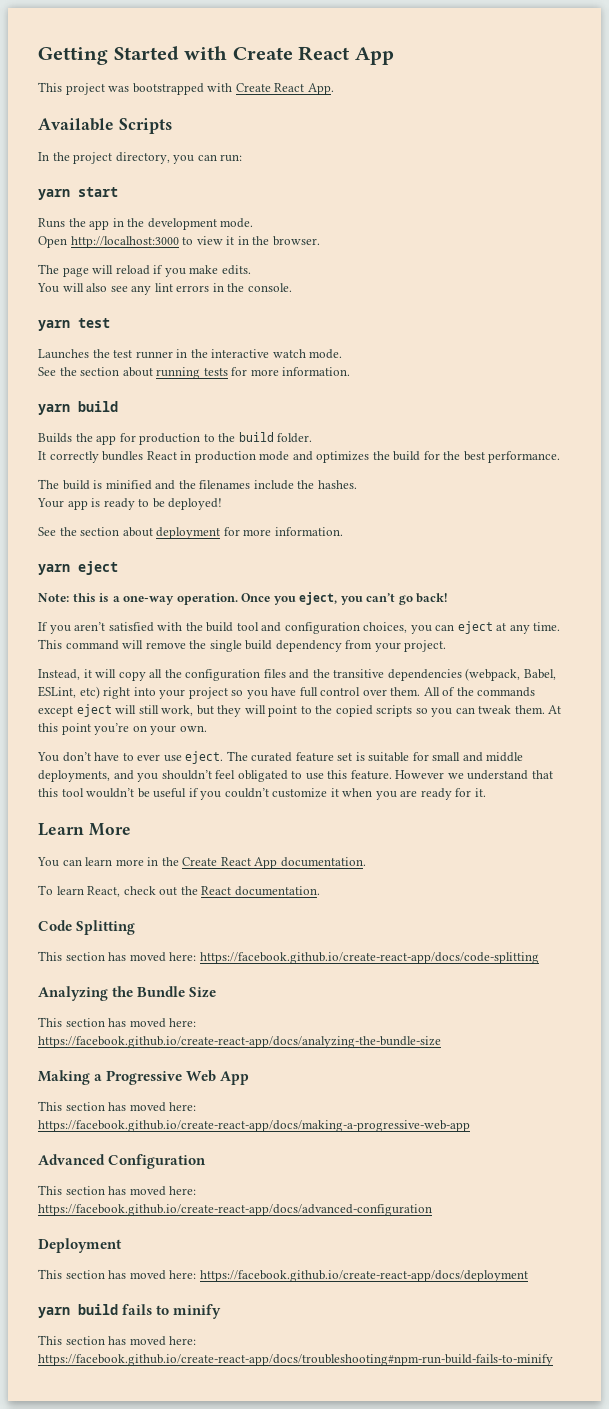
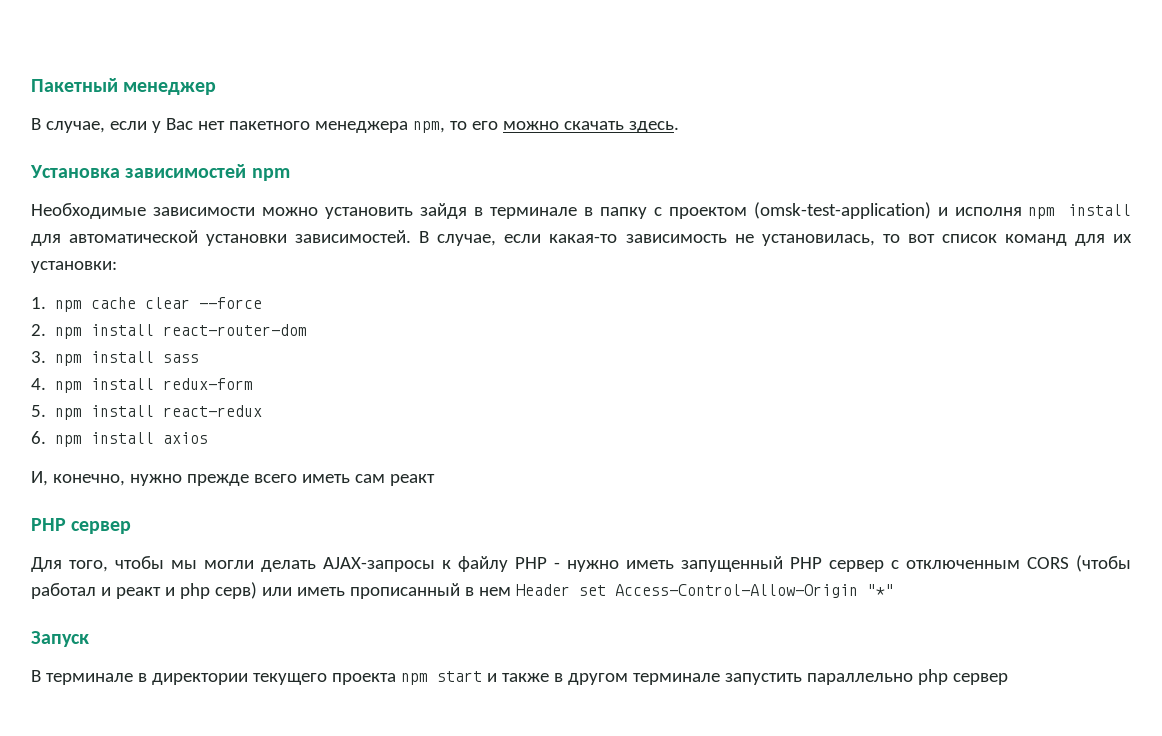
- Getting Started with Create React App
- This project was bootstrapped with Create React App.
- Available Scripts
- In the project directory, you can run:
- yarn start
- Runs the app in the development mode.
- Open http://localhost:3000 to view it in the browser.
- The page will reload if you make edits.
- You will also see any lint errors in the console.
- yarn test
- Launches the test runner in the interactive watch mode.
- See the section about running tests for more information.
- yarn build
- Builds the app for production to the build folder.
- It correctly bundles React in production mode and optimizes the build for the best performance.
- The build is minified and the filenames include the hashes.
- Your app is ready to be deployed!
- See the section about deployment for more information.
- yarn eject
- Note: this is a one-way operation. Once you eject, you can’t go back!
- If you aren’t satisfied with the build tool and configuration choices, you can eject at any time. This command will remove the single build dependency from your project.
- Instead, it will copy all the configuration files and the transitive dependencies (webpack, Babel, ESLint, etc) right into your project so you have full control over them. All of the commands except eject will still work, but they will point to the copied scripts so you can tweak them. At this point you’re on your own.
- You don’t have to ever use eject. The curated feature set is suitable for small and middle deployments, and you shouldn’t feel obligated to use this feature. However we understand that this tool wouldn’t be useful if you couldn’t customize it when you are ready for it.
- Learn More
- You can learn more in the Create React App documentation.
- To learn React, check out the React documentation.
- Code Splitting
- This section has moved here: https://facebook.github.io/create-react-app/docs/code-splitting
- Analyzing the Bundle Size
- This section has moved here: https://facebook.github.io/create-react-app/docs/analyzing-the-bundle-size
- Making a Progressive Web App
- This section has moved here: https://facebook.github.io/create-react-app/docs/making-a-progressive-web-app
- Advanced Configuration
- This section has moved here: https://facebook.github.io/create-react-app/docs/advanced-configuration
- Deployment
- This section has moved here: https://facebook.github.io/create-react-app/docs/deployment
- yarn build fails to minify
- This section has moved here: https://facebook.github.io/create-react-app/docs/troubleshooting#npm-run-build-fails-to-minify
+ Пакетный менеджер
+ В случае, если у Вас нет пакетного менеджера npm, то его можно скачать здесь.
+ Установка зависимостей npm
+ Необходимые зависимости можно установить зайдя в терминале в папку с проектом (omsk-test-application) и исполня npm install для автоматической установки зависимостей. В случае, если какая-то зависимость не установилась, то вот список команд для их установки:
+ 1. npm cache clear --force
+ 2. npm install react-router-dom
+ 3. npm install sass
+ 4. npm install redux-form
+ 5. npm install react-redux
+ 6. npm install axios
+ И, конечно, нужно прежде всего иметь сам реакт
+ PHP сервер
+ Для того, чтобы мы могли делать AJAX-запросы к файлу PHP - нужно иметь запущенный PHP сервер c отключенным CORS (чтобы работал и реакт и php серв) или иметь прописанный в нем Header set Access-Control-Allow-Origin "*"
+ Запуск
+ В терминале в директории текущего проекта npm start и также в другом терминале запустить параллельно php сервер

